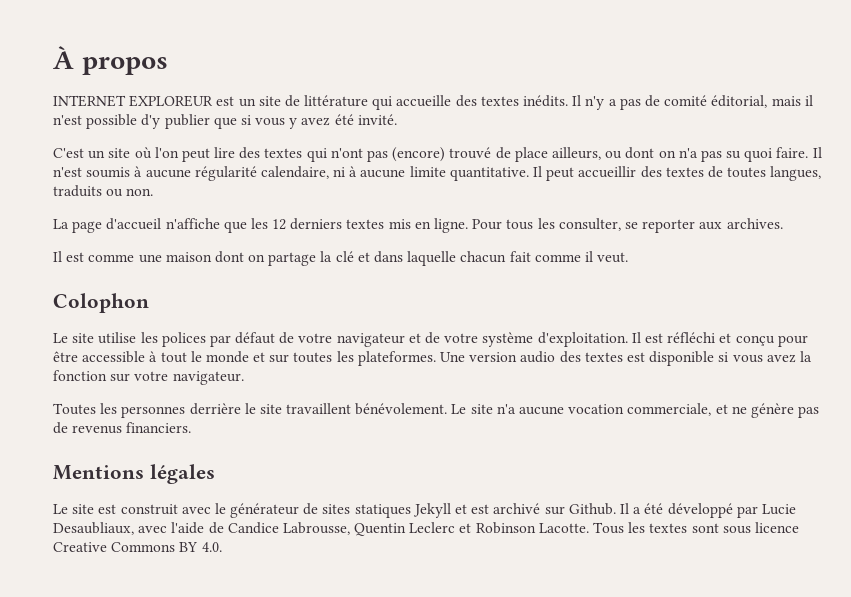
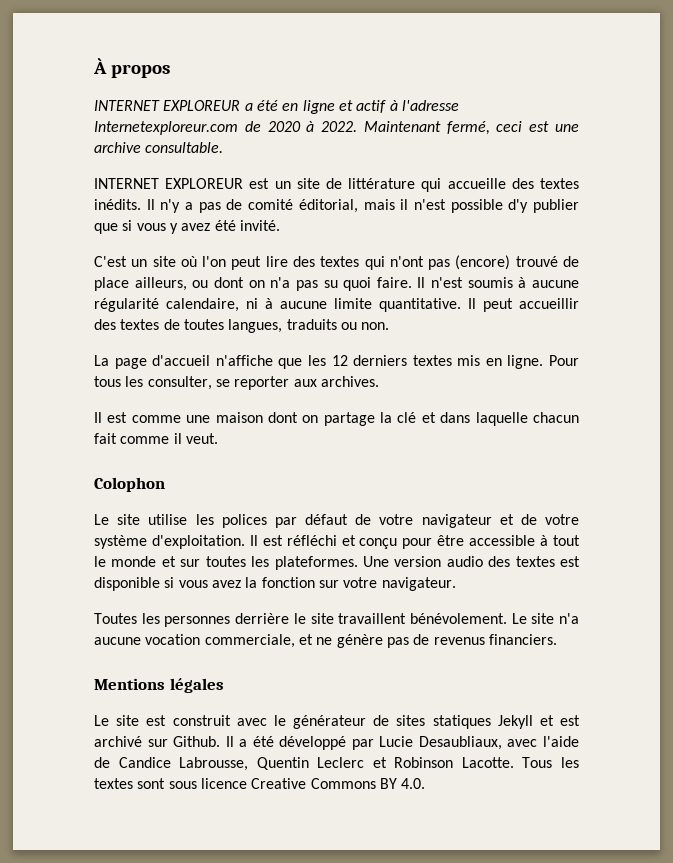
+ INTERNET EXPLOREUR a été en ligne et actif à l'adresse Internetexploreur.com de 2020 à 2022. Maintenant fermé, ceci est une archive consultable.

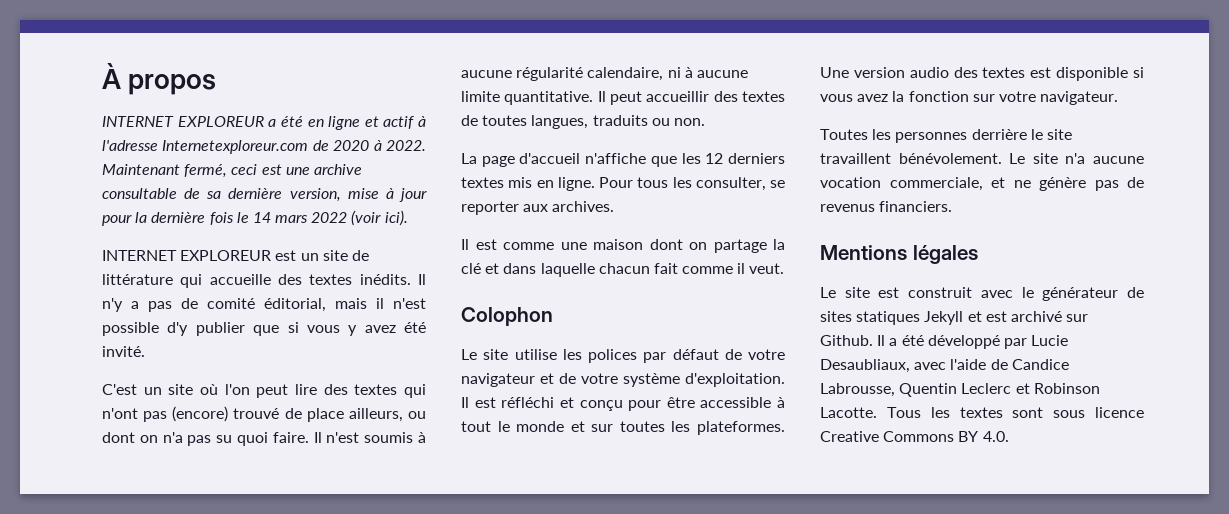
- Maintenant fermé, ceci est une archive consultable.
+ Maintenant fermé, ceci est une archive consultable de sa dernière version, mise à jour pour la dernière fois le 14 mars 2022 (voir ici).

